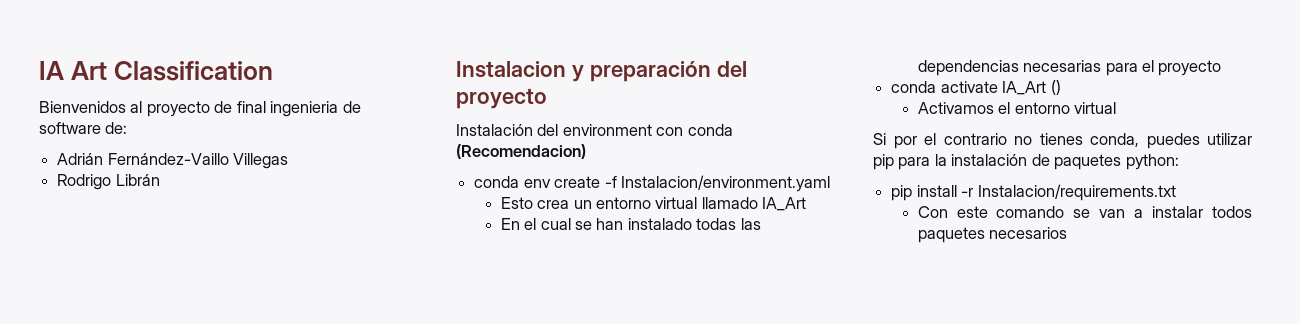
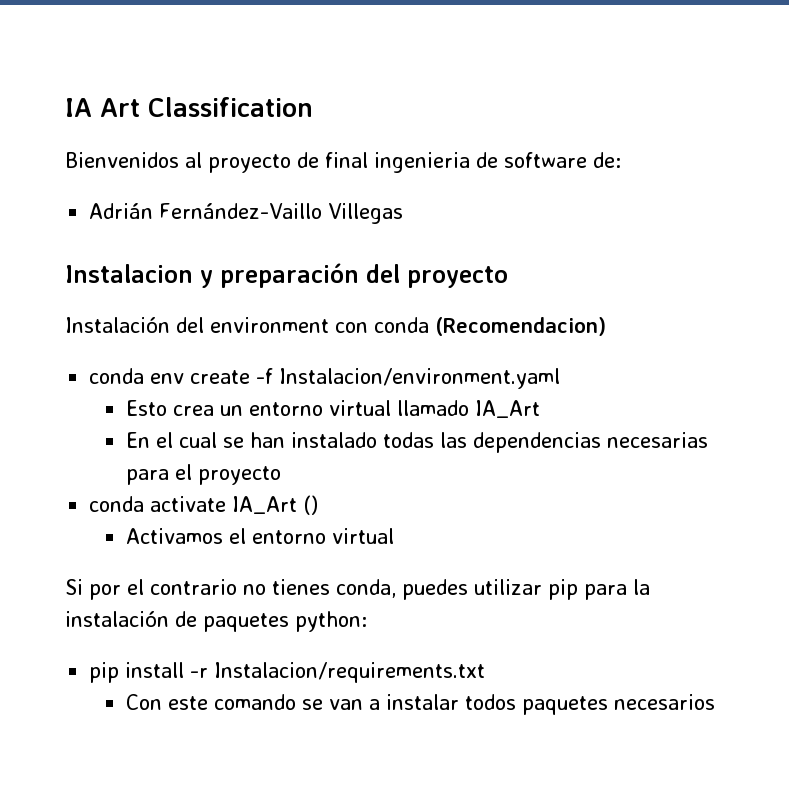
- Rodrigo Librán

